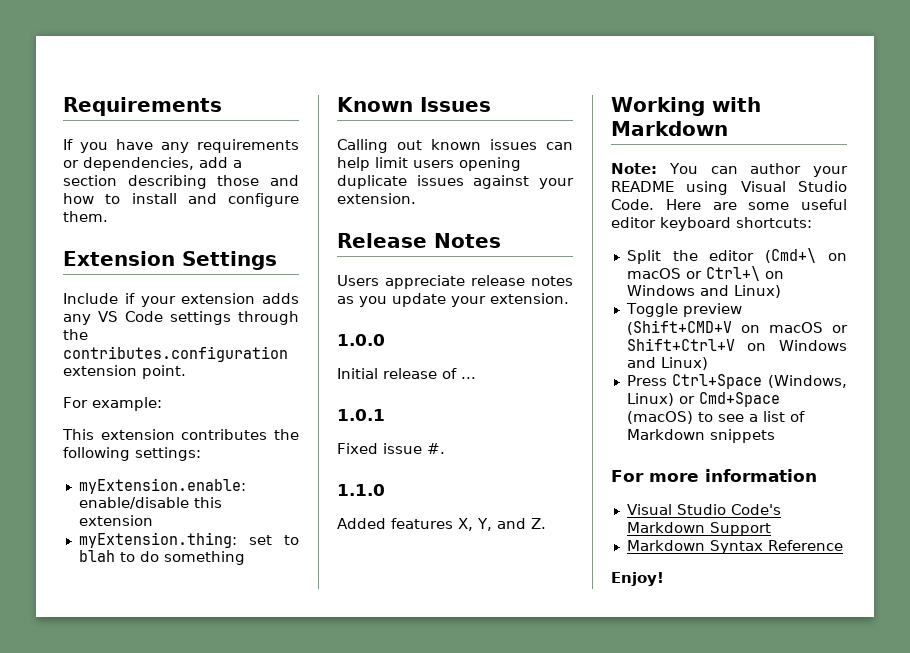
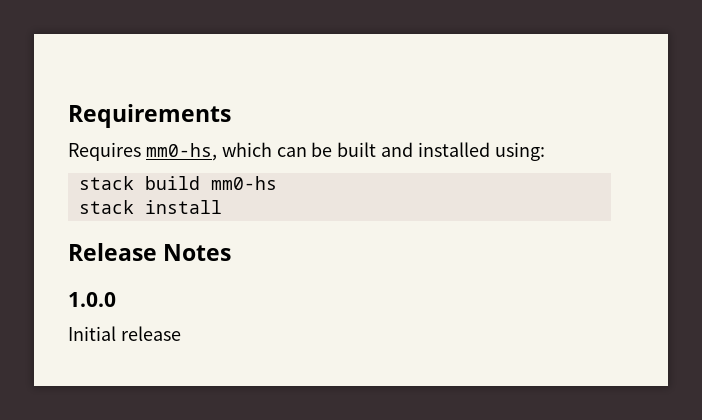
- If you have any requirements or dependencies, add a section describing those and how to install and configure them.
- Extension Settings
- Include if your extension adds any VS Code settings through the contributes.configuration extension point.
- For example:
- This extension contributes the following settings:
- myExtension.enable: enable/disable this extension
- myExtension.thing: set to blah to do something
- Known Issues
- Calling out known issues can help limit users opening duplicate issues against your extension.
+ Requires mm0-hs, which can be built and installed using:
+ stack build mm0-hs
+ stack install
  Release Notes
- Users appreciate release notes as you update your extension.
  1.0.0
- Initial release of ...
- 1.0.1
- Fixed issue #.
- 1.1.0
- Added features X, Y, and Z.
- Working with Markdown
- Note: You can author your README using Visual Studio Code. Here are some useful editor keyboard shortcuts:
- Split the editor (Cmd+\ on macOS or Ctrl+\ on Windows and Linux)
- Toggle preview (Shift+CMD+V on macOS or Shift+Ctrl+V on Windows and Linux)
- Press Ctrl+Space (Windows, Linux) or Cmd+Space (macOS) to see a list of Markdown snippets
- For more information
- Visual Studio Code's Markdown Support
- Markdown Syntax Reference
- Enjoy!
+ Initial release

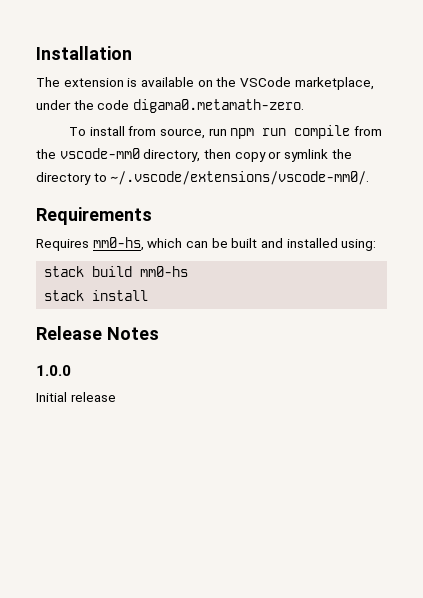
+ Installation
+ The extension is available on the VSCode marketplace, under the code digama0.metamath-zero.
+ To install from source, run npm run compile from the vscode-mm0 directory, then copy or symlink the directory to ~/.vscode/extensions/vscode-mm0/.

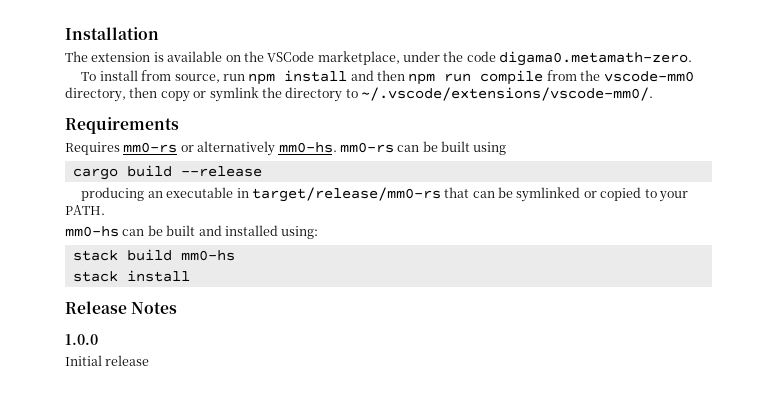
- To install from source, run npm run compile from the vscode-mm0 directory, then copy or symlink the directory to ~/.vscode/extensions/vscode-mm0/.
+ To install from source, run npm install and then npm run compile from the vscode-mm0 directory, then copy or symlink the directory to ~/.vscode/extensions/vscode-mm0/.
- Requires mm0-hs, which can be built and installed using:
+ Requires mm0-rs or alternatively mm0-hs. mm0-rs can be built using
+ cargo build --release
+ producing an executable in target/release/mm0-rs that can be symlinked or copied to your PATH.
+ mm0-hs can be built and installed using:

